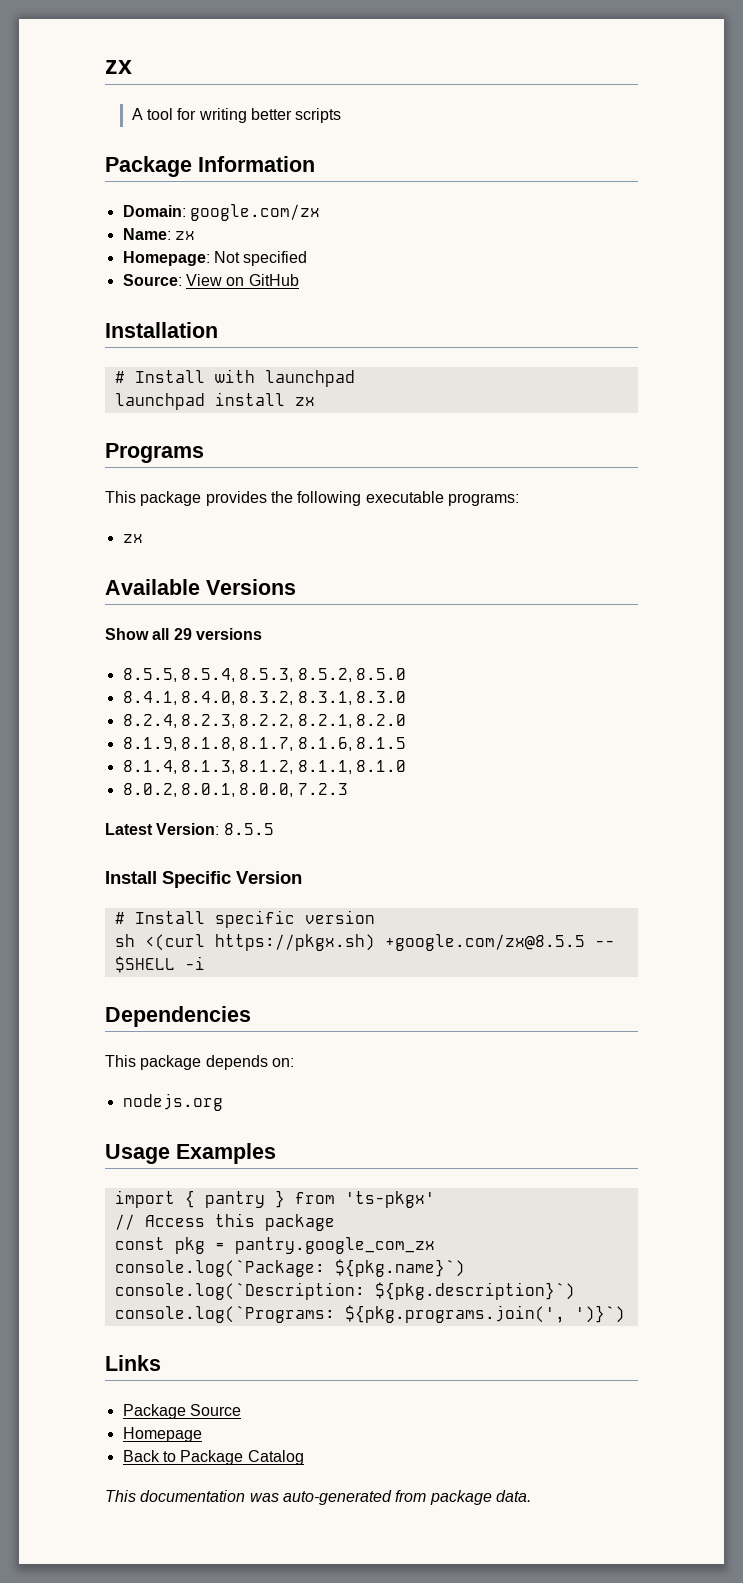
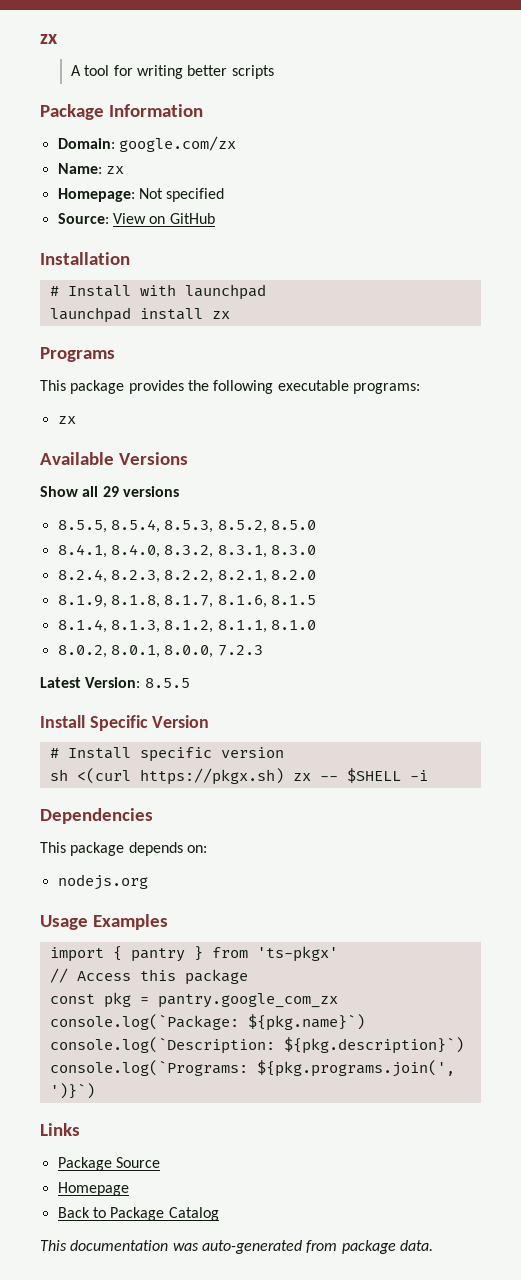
- sh <(curl https://pkgx.sh) +google.com/zx@8.5.5 -- $SHELL -i
+ sh <(curl https://pkgx.sh) zx -- $SHELL -i

